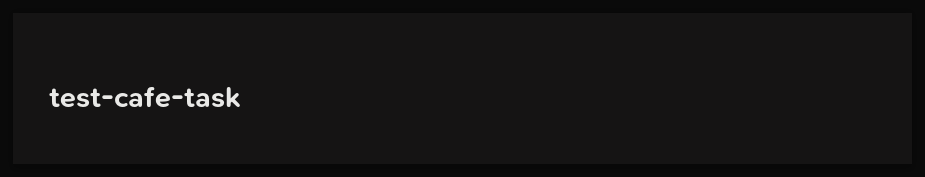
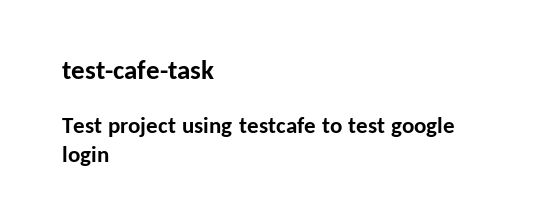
+ Test project using testcafe to test google login

